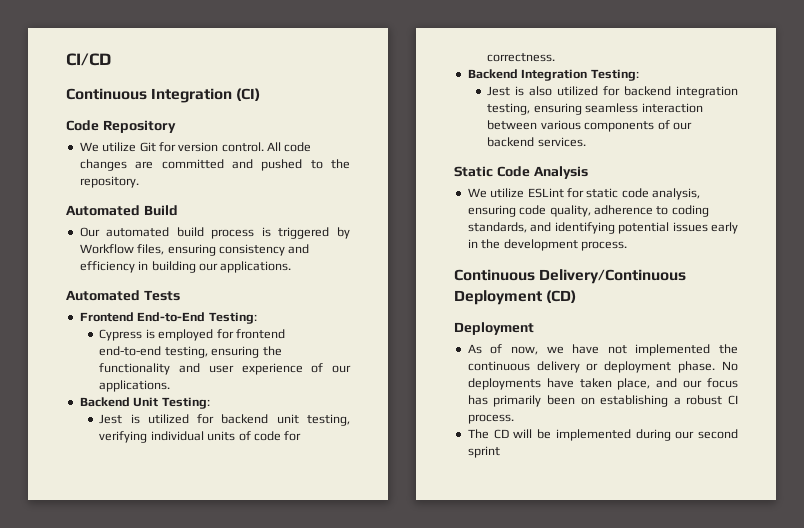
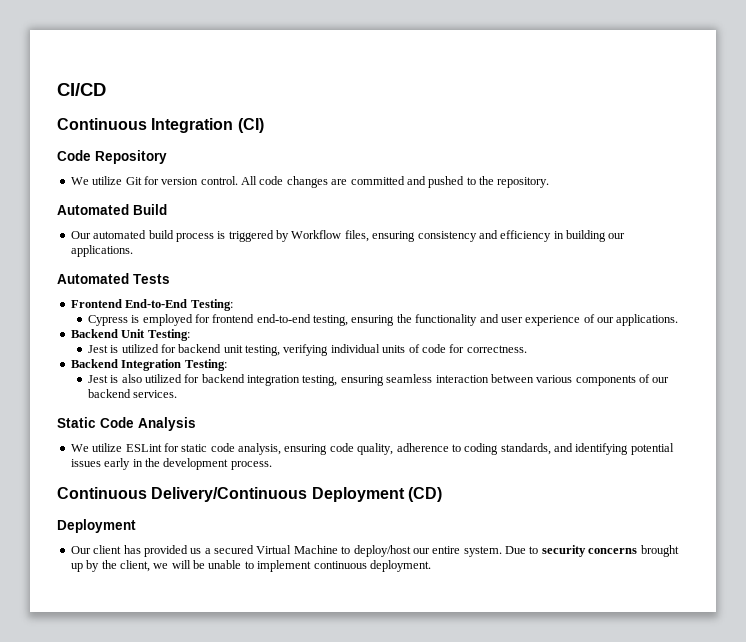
- As of now, we have not implemented the continuous delivery or deployment phase. No deployments have taken place, and our focus has primarily been on establishing a robust CI process.
- The CD will be implemented during our second sprint
+ Our client has provided us a secured Virtual Machine to deploy/host our entire system. Due to security concerns brought up by the client, we will be unable to implement continuous deployment.

